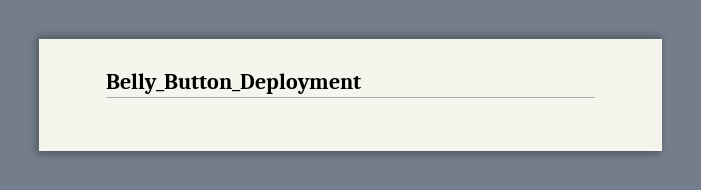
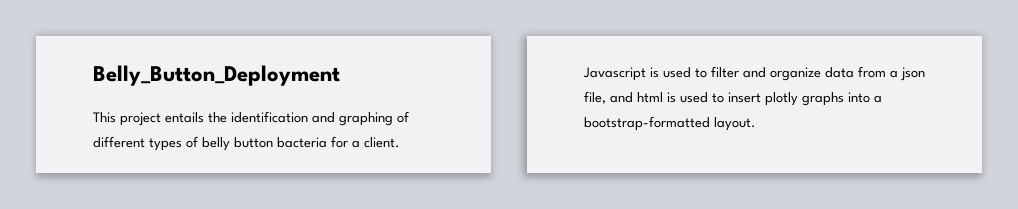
+ This project entails the identification and graphing of different types of belly button bacteria for a client. Javascript is used to filter and organize data from a json file, and html is used to insert plotly graphs into a bootstrap-formatted layout.

